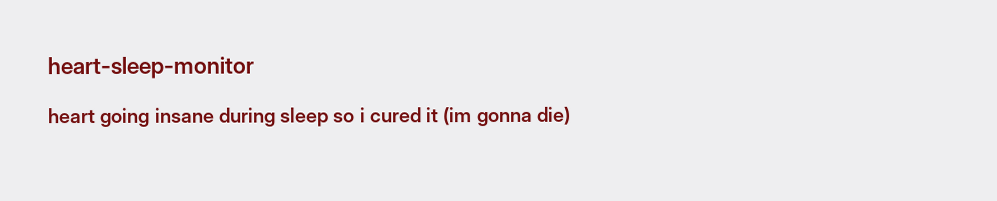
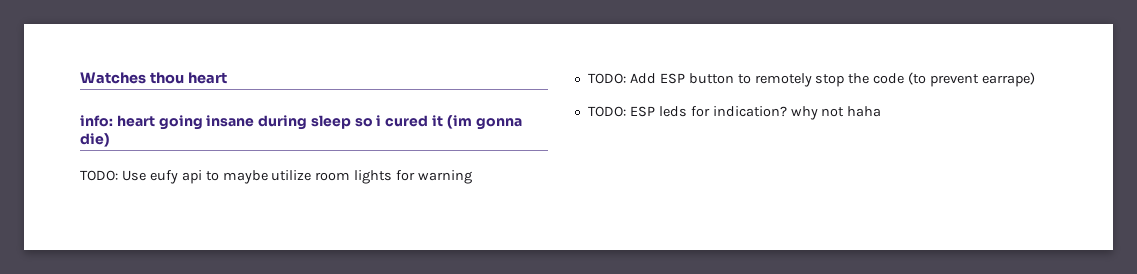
- heart-sleep-monitor
- heart going insane during sleep so i cured it (im gonna die)
+ Watches thou heart
+ info: heart going insane during sleep so i cured it (im gonna die)
+ TODO: Use eufy api to maybe utilize room lights for warning
+ TODO: Add ESP button to remotely stop the code (to prevent earrape)
+ TODO: ESP leds for indication? why not haha

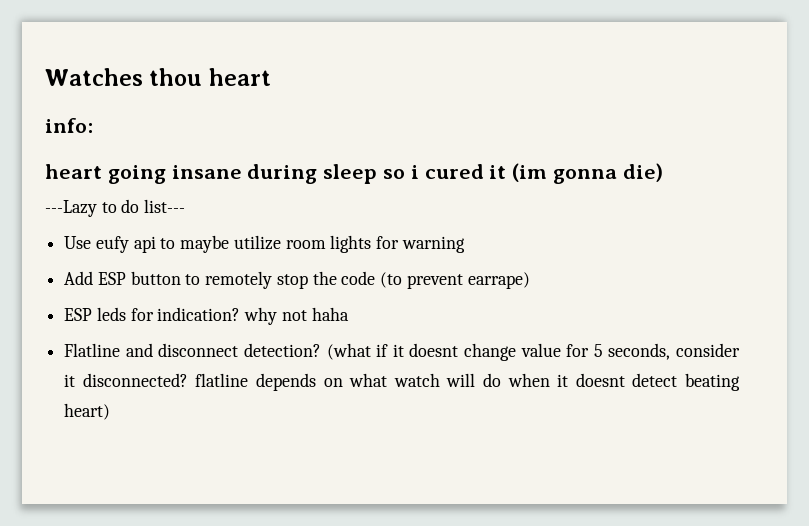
- info: heart going insane during sleep so i cured it (im gonna die)
+ info:
+ heart going insane during sleep so i cured it (im gonna die)
- TODO: Use eufy api to maybe utilize room lights for warning
+ ---Lazy to do list---
+ Use eufy api to maybe utilize room lights for warning
- TODO: Add ESP button to remotely stop the code (to prevent earrape)
+ Add ESP button to remotely stop the code (to prevent earrape)
- TODO: ESP leds for indication? why not haha
+ ESP leds for indication? why not haha
+ Flatline and disconnect detection? (what if it doesnt change value for 5 seconds, consider it disconnected? flatline depends on what watch will do when it doesnt detect beating heart)

